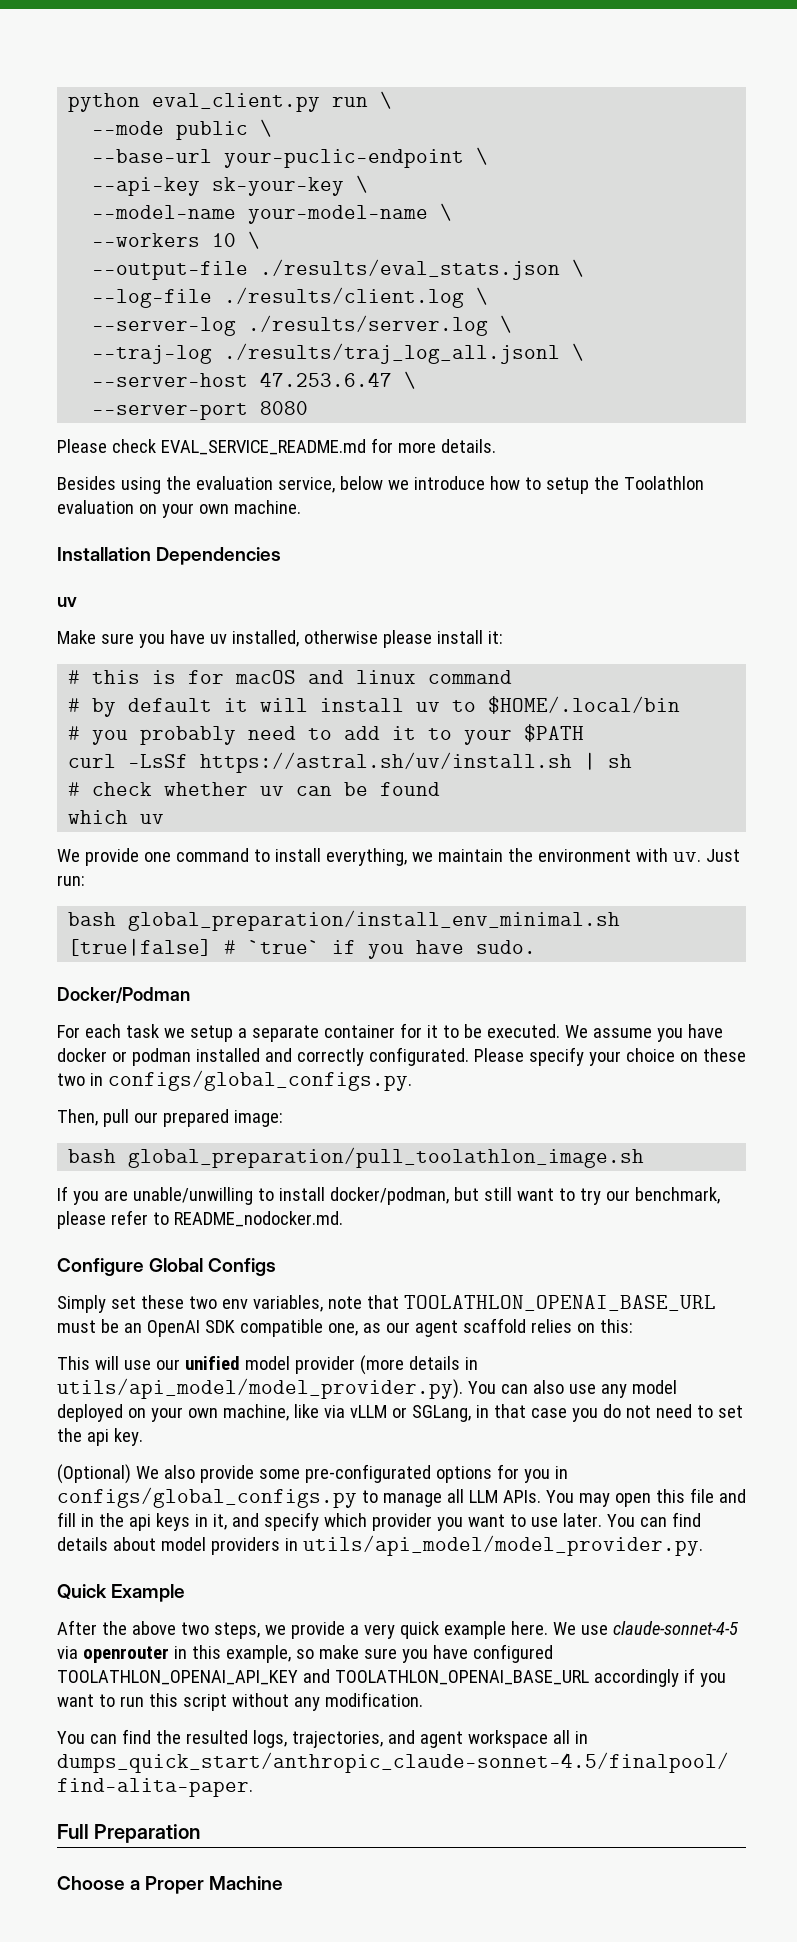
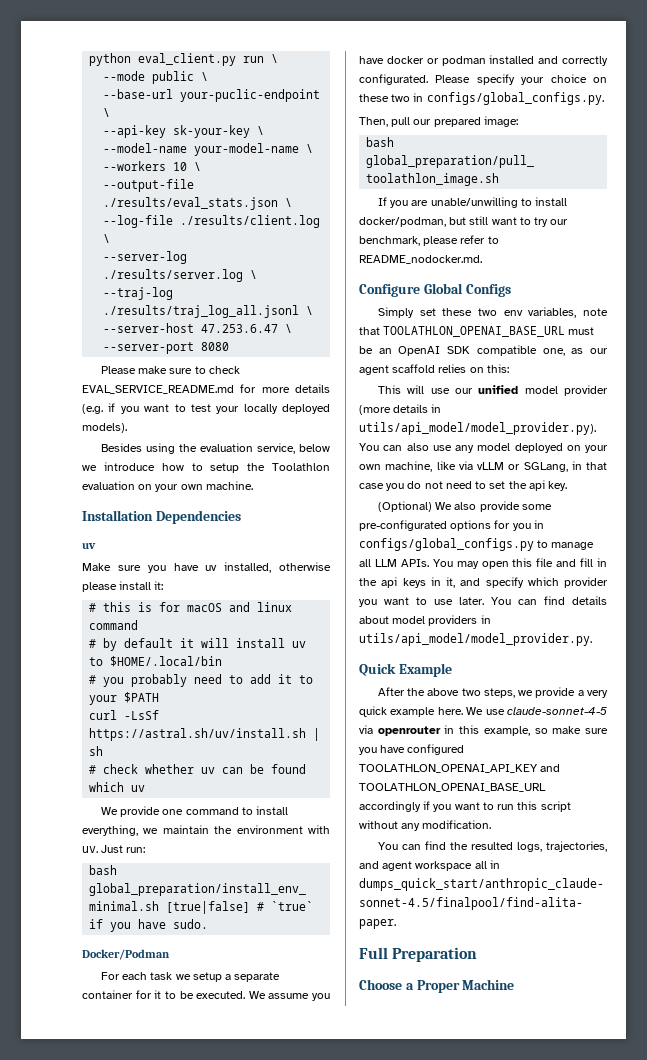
- Please check EVAL_SERVICE_README.md for more details.
+ Please make sure to check EVAL_SERVICE_README.md for more details (e.g. if you want to test your locally deployed models).

